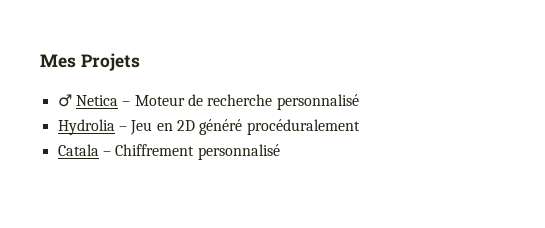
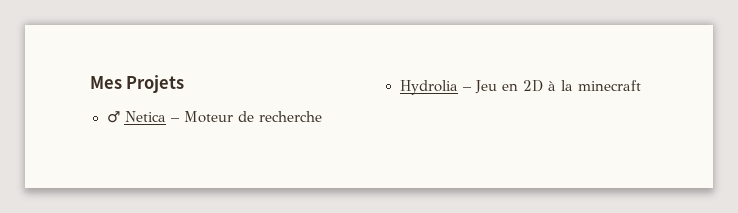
- ♂ Netica – Moteur de recherche personnalisé
+ ♂ Netica – Moteur de recherche
- Hydrolia – Jeu en 2D généré procéduralement
- Catala – Chiffrement personnalisé
+ Hydrolia – Jeu en 2D à la minecraft

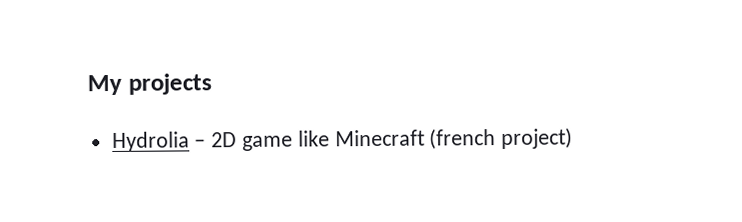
- Mes Projets
- ♂ Netica – Moteur de recherche
- Hydrolia – Jeu en 2D à la minecraft
+ My projects
+ Hydrolia – 2D game like Minecraft (french project)

